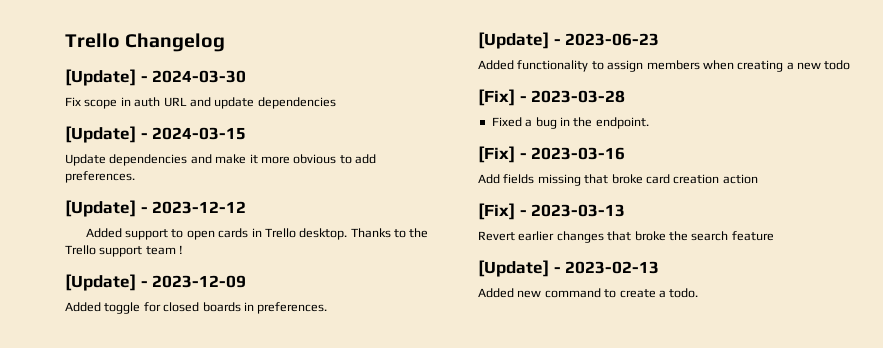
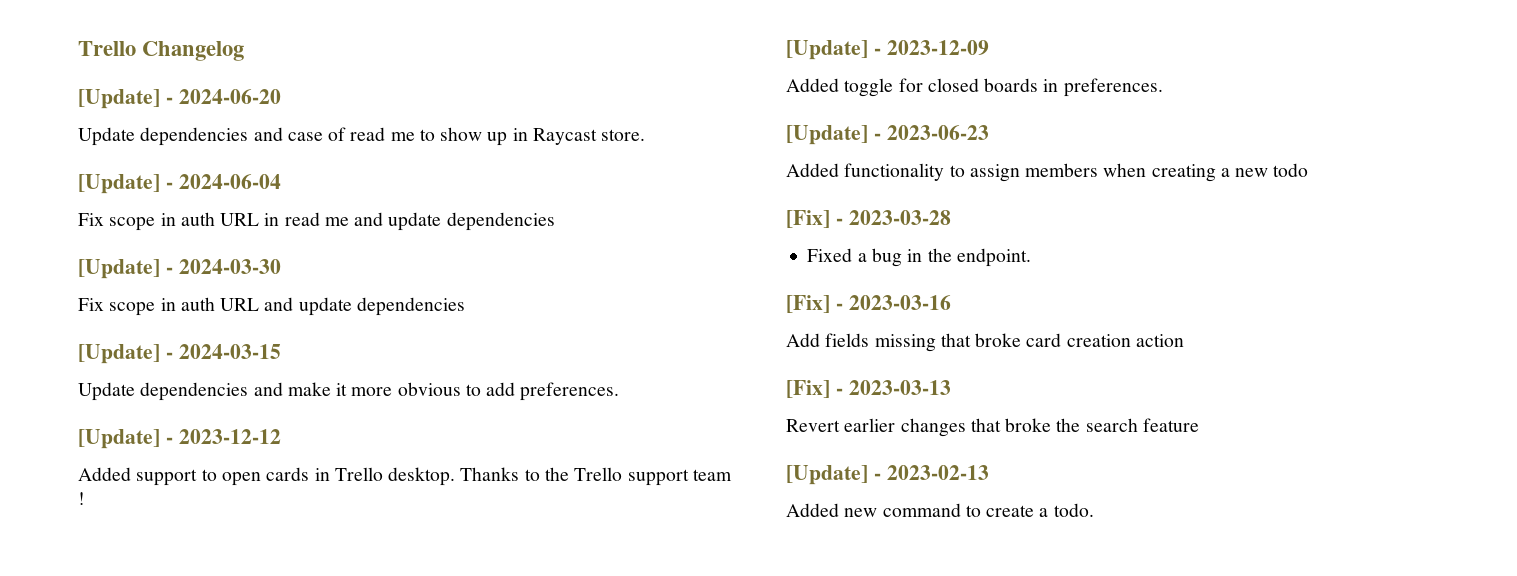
+ [Update] - 2024-06-20
+ Update dependencies and case of read me to show up in Raycast store.
+ [Update] - 2024-06-04
+ Fix scope in auth URL in read me and update dependencies

